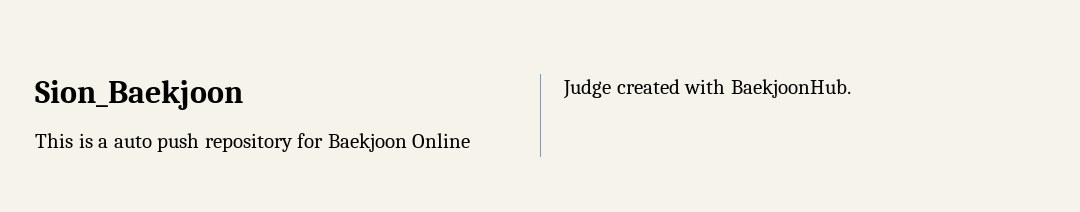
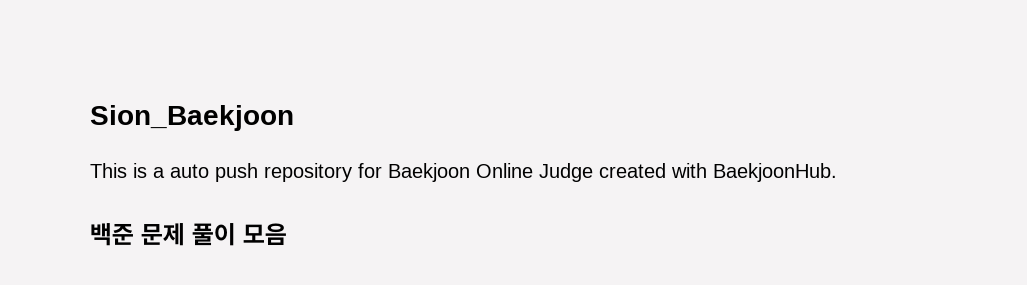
+ 백준 문제 풀이 모음

